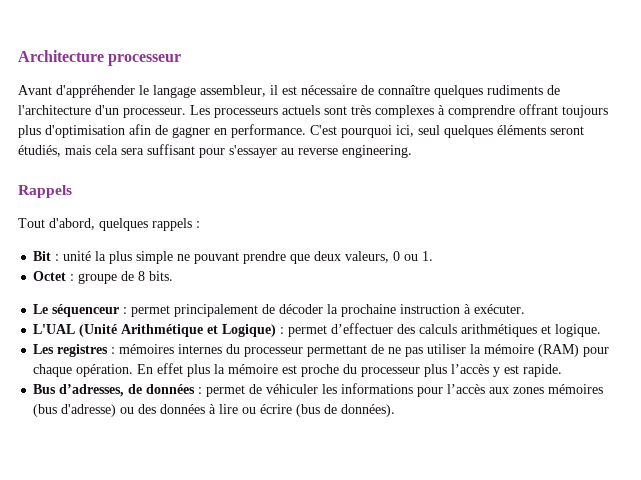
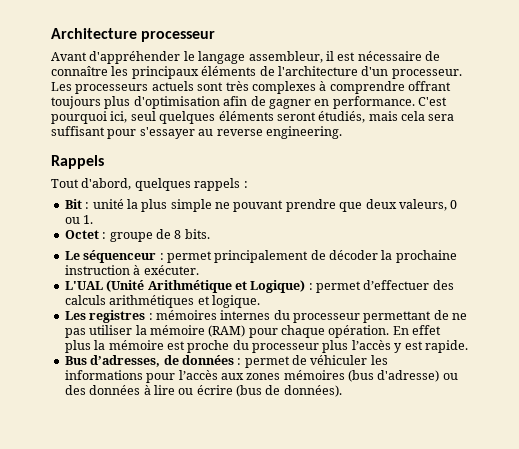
- Avant d'appréhender le langage assembleur, il est nécessaire de connaître quelques rudiments de l'architecture d'un processeur.
+ Avant d'appréhender le langage assembleur, il est nécessaire de connaître les principaux éléments de l'architecture d'un processeur.

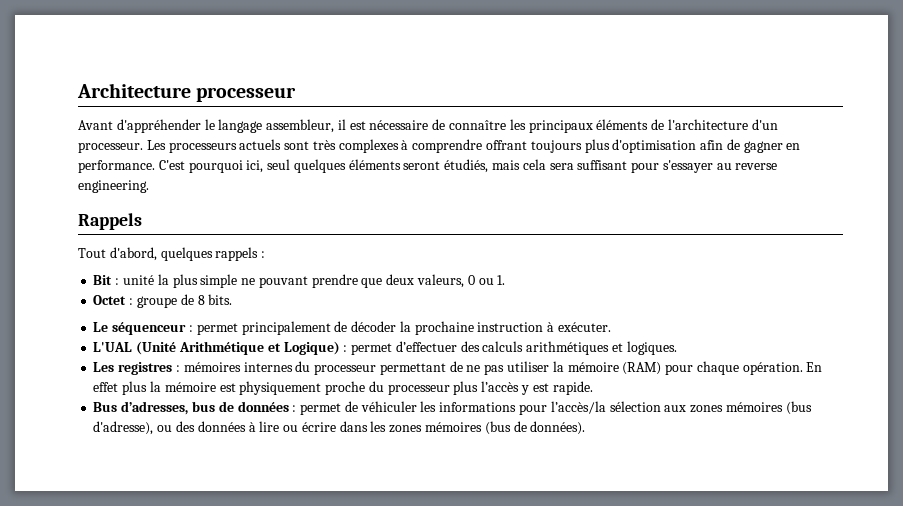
- L'UAL (Unité Arithmétique et Logique) : permet d’effectuer des calculs arithmétiques et logique.
+ L'UAL (Unité Arithmétique et Logique) : permet d’effectuer des calculs arithmétiques et logiques.
- En effet plus la mémoire est proche du processeur plus l’accès y est rapide.
+ En effet plus la mémoire est physiquement proche du processeur plus l’accès y est rapide.
- Bus d’adresses, de données : permet de véhiculer les informations pour l’accès aux zones mémoires (bus d'adresse) ou des données à lire ou écrire (bus de données).
+ Bus d’adresses, bus de données : permet de véhiculer les informations pour l’accès/la sélection aux zones mémoires (bus d'adresse), ou des données à lire ou écrire dans les zones mémoires (bus de données).

